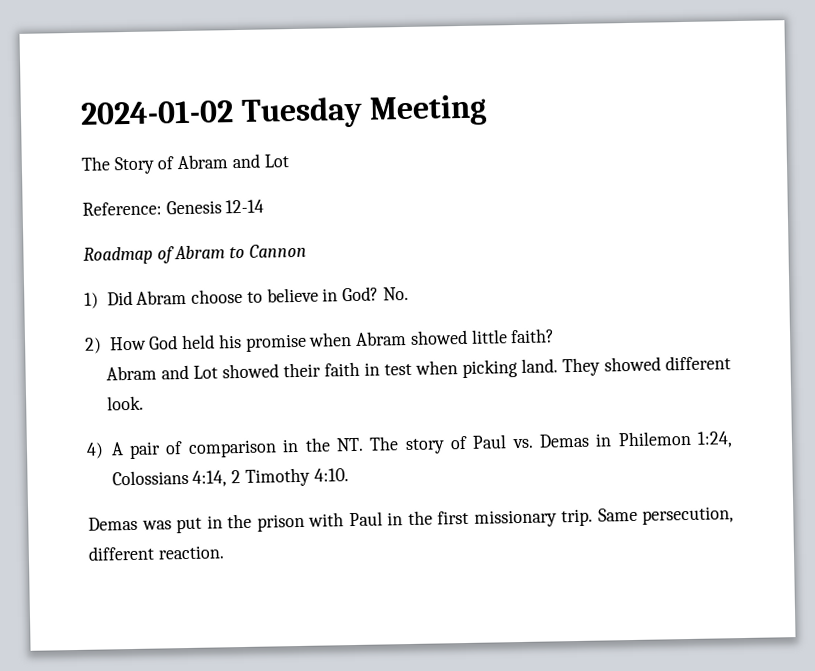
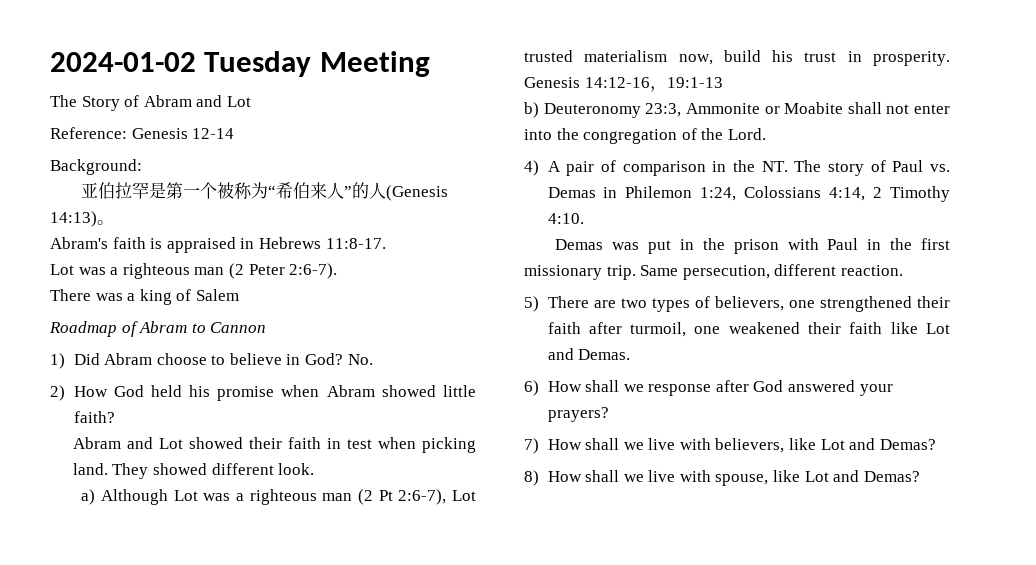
+ Background:
+ 亚伯拉罕是第一个被称为“希伯来人”的人(Genesis 14:13)。
+ Abram's faith is appraised in Hebrews 11:8-17.
+ Lot was a righteous man (2 Peter 2:6-7).
+ There was a king of Salem
+ a) Although Lot was a righteous man (2 Pt 2:6-7), Lot trusted materialism now, build his trust in prosperity. Genesis 14:12-16，19:1-13
+ b) Deuteronomy 23:3, Ammonite or Moabite shall not enter into the congregation of the Lord.
+ 5) There are two types of believers, one strengthened their faith after turmoil, one weakened their faith like Lot and Demas.
+ 6) How shall we response after God answered your prayers?
+ 7) How shall we live with believers, like Lot and Demas?
+ 8) How shall we live with spouse, like Lot and Demas?

